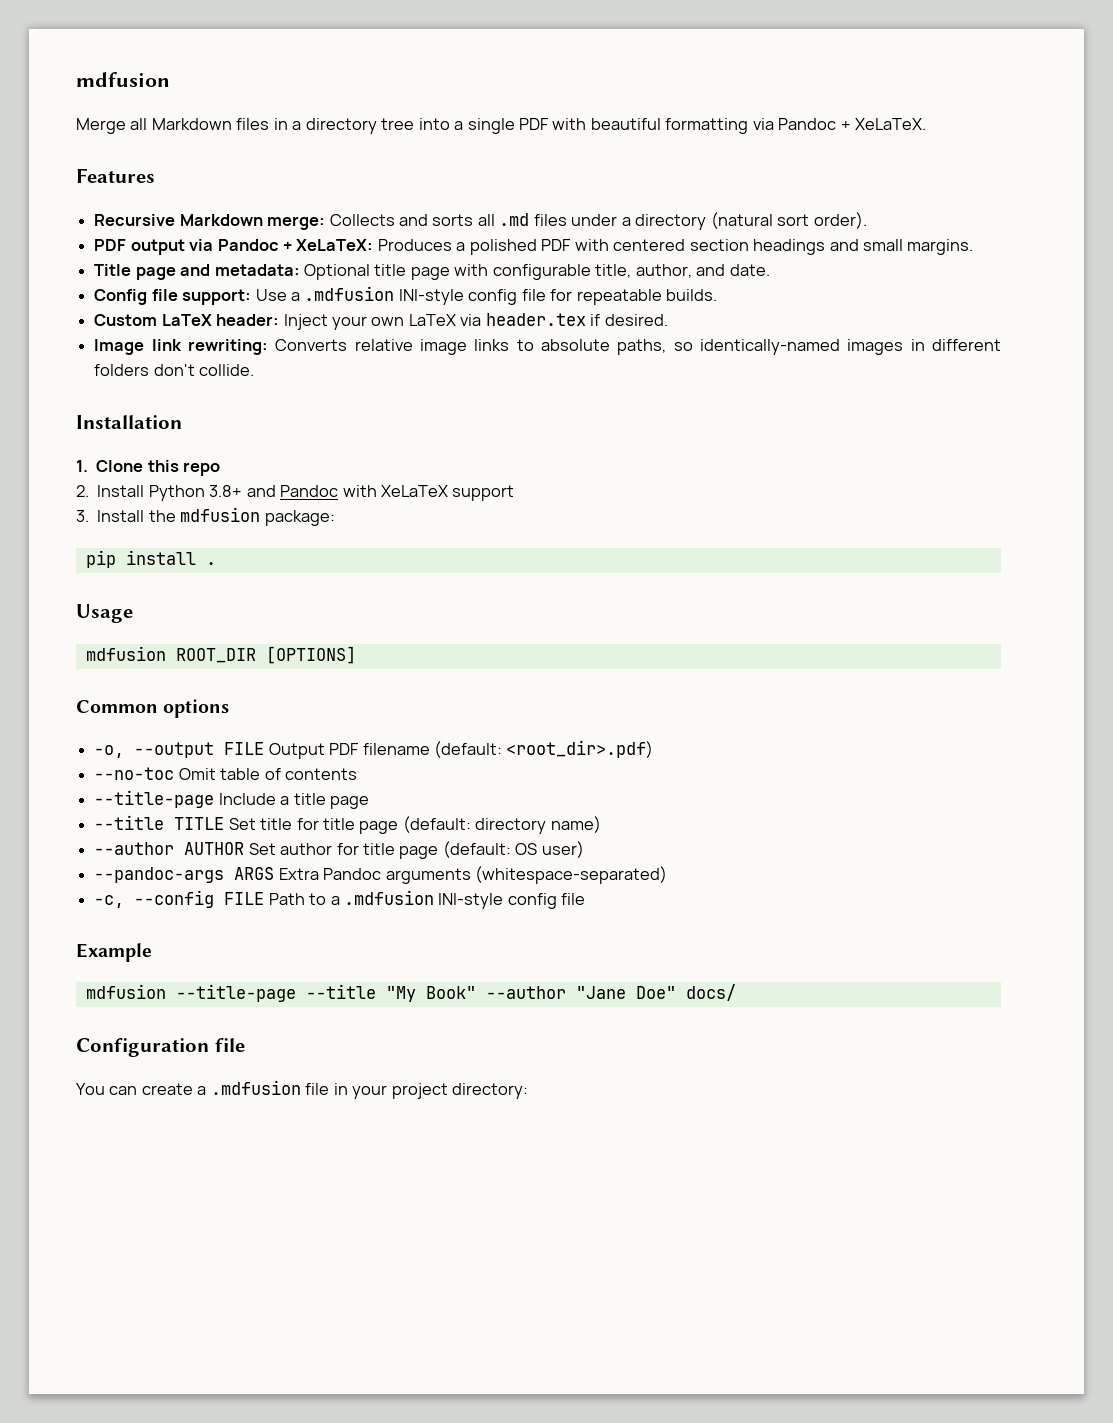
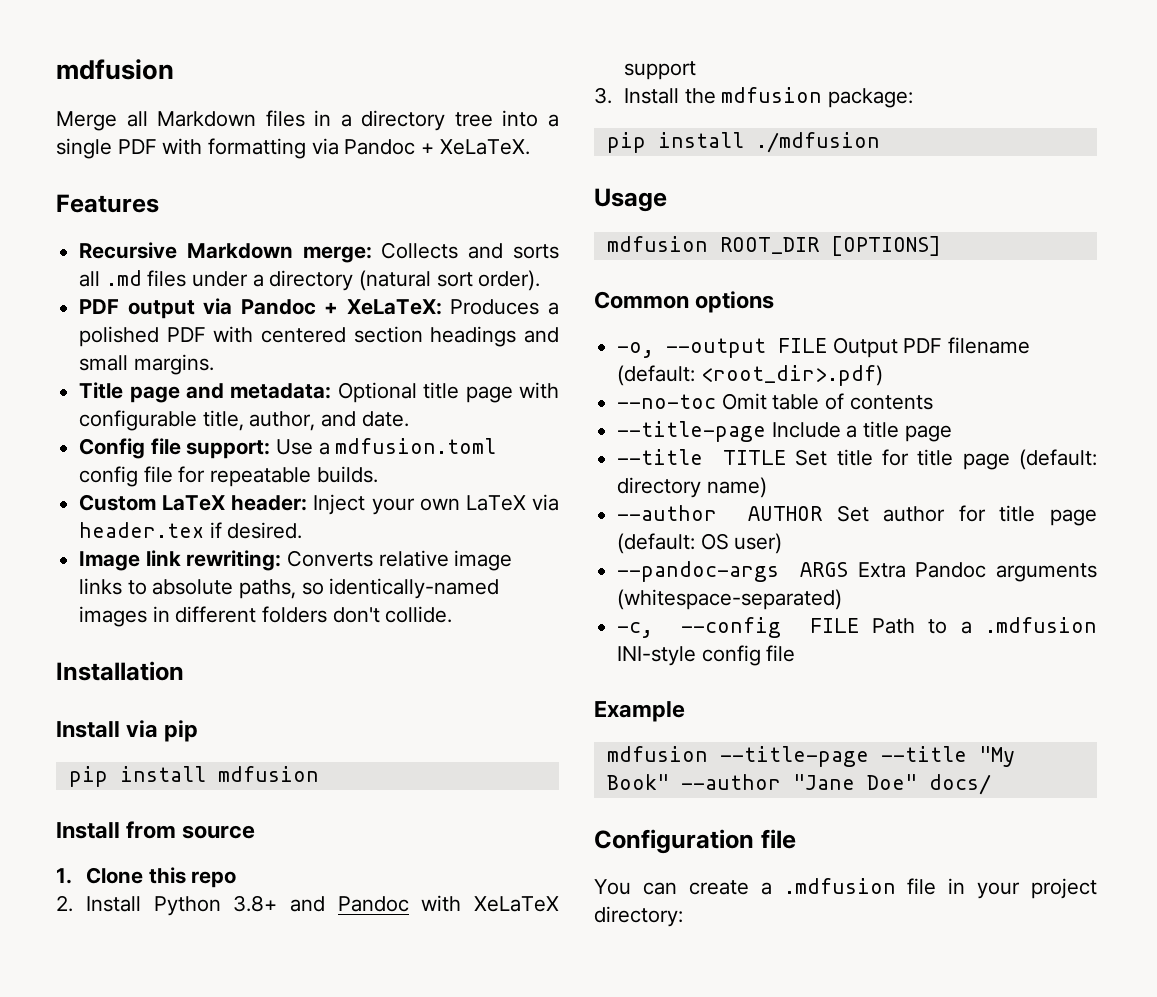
- Merge all Markdown files in a directory tree into a single PDF with beautiful formatting via Pandoc + XeLaTeX.
+ Merge all Markdown files in a directory tree into a single PDF with formatting via Pandoc + XeLaTeX.
- Config file support: Use a .mdfusion INI-style config file for repeatable builds.
+ Config file support: Use a mdfusion.toml config file for repeatable builds.
+ Install via pip
+ pip install mdfusion
+ Install from source
- pip install .
+ pip install ./mdfusion

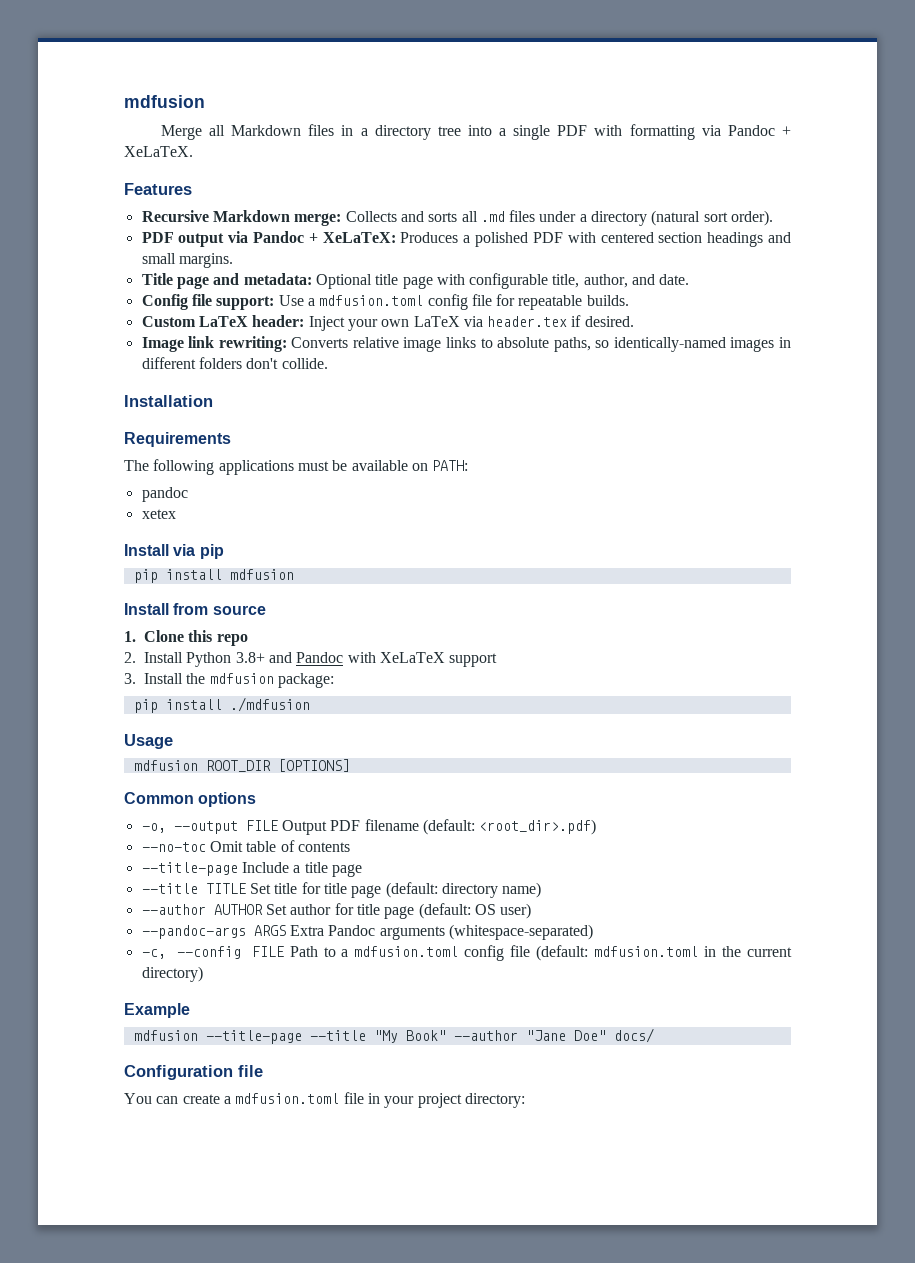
+ Requirements
+ The following applications must be available on PATH:
+ pandoc
+ xetex
- -c, --config FILE Path to a .mdfusion INI-style config file
+ -c, --config FILE Path to a mdfusion.toml config file (default: mdfusion.toml in the current directory)
- You can create a .mdfusion file in your project directory:
+ You can create a mdfusion.toml file in your project directory:

